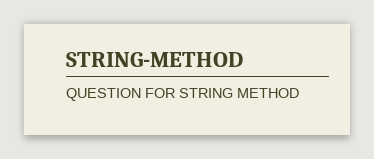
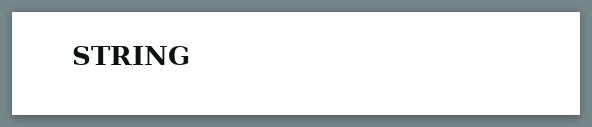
- STRING-METHOD
- QUESTION FOR STRING METHOD
+ STRING

